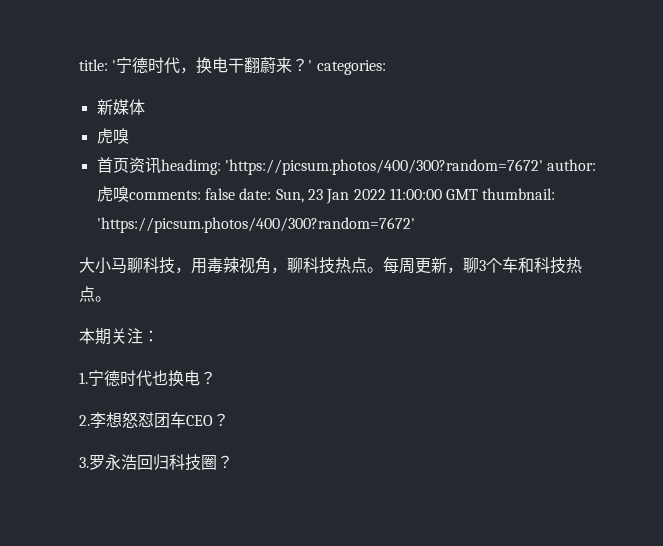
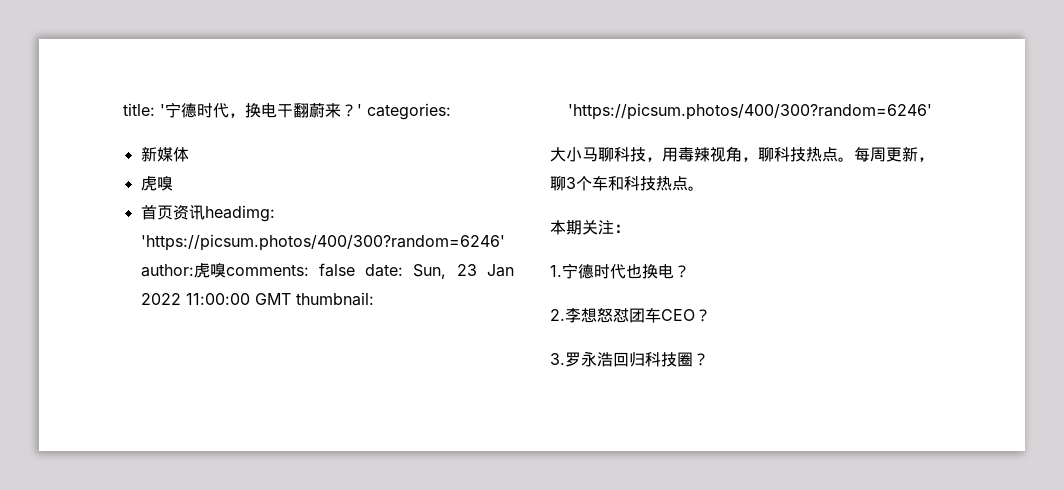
- 首页资讯headimg: 'https://picsum.photos/400/300?random=7672' author:虎嗅comments: false date: Sun, 23 Jan 2022 11:00:00 GMT thumbnail: 'https://picsum.photos/400/300?random=7672'
+ 首页资讯headimg: 'https://picsum.photos/400/300?random=6246' author:虎嗅comments: false date: Sun, 23 Jan 2022 11:00:00 GMT thumbnail: 'https://picsum.photos/400/300?random=6246'

